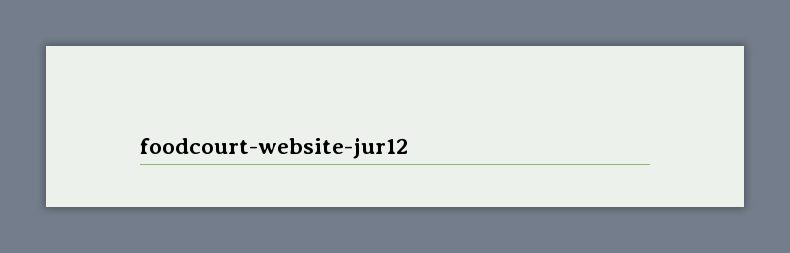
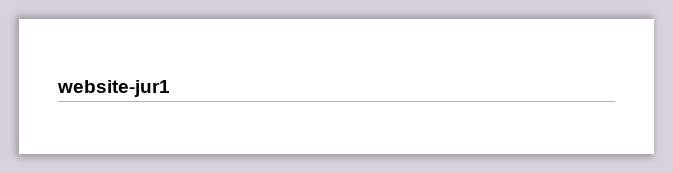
- foodcourt-website-jur12
+ website-jur1

